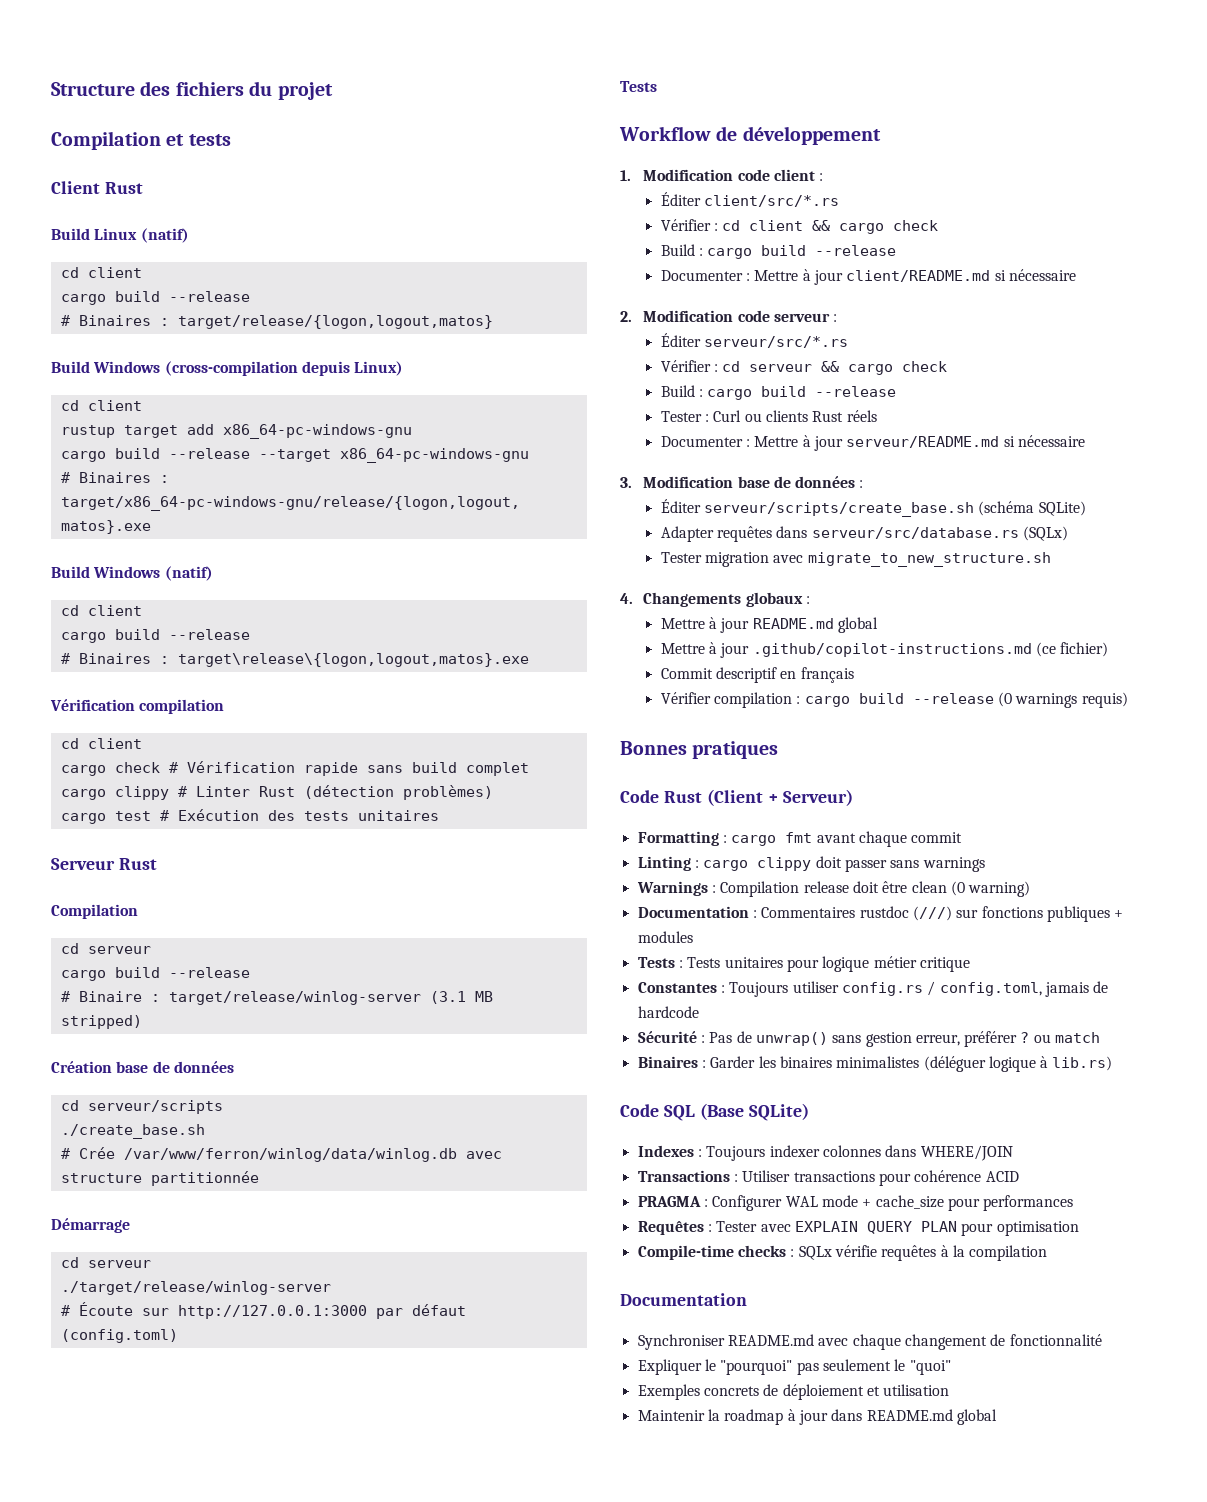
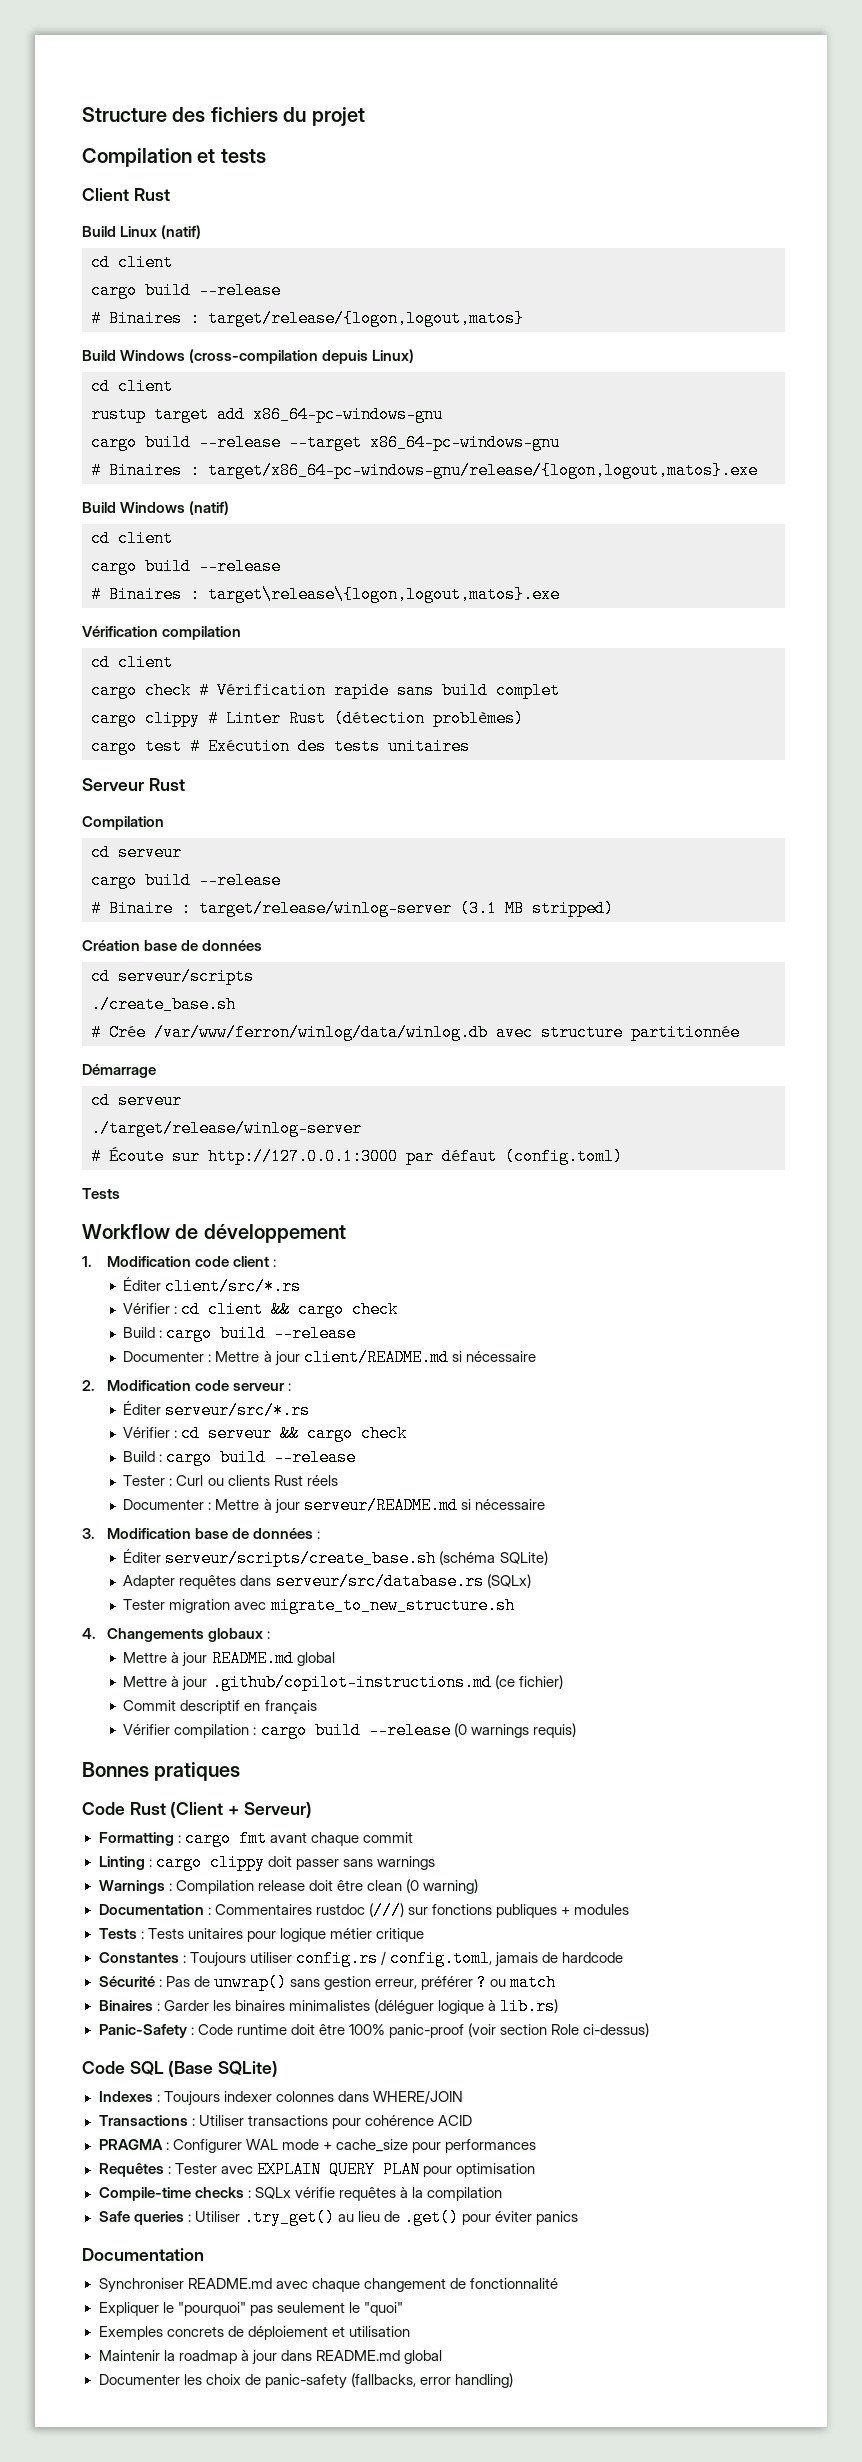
+ Panic-Safety : Code runtime doit être 100% panic-proof (voir section Role ci-dessus)
+ Safe queries : Utiliser .try_get() au lieu de .get() pour éviter panics
+ Documenter les choix de panic-safety (fallbacks, error handling)

